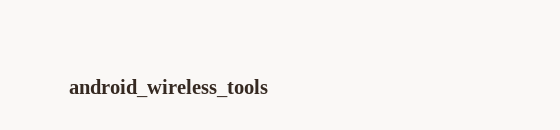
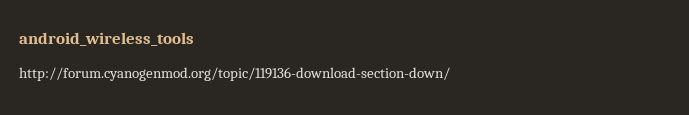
+ http://forum.cyanogenmod.org/topic/119136-download-section-down/

